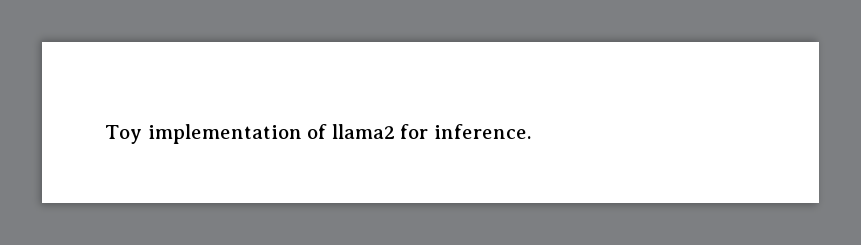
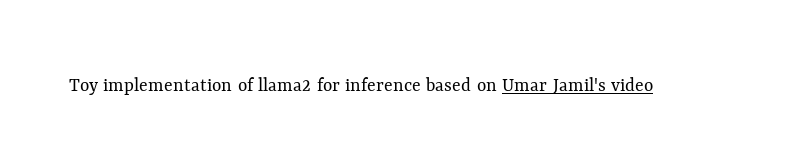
- Toy implementation of llama2 for inference.
+ Toy implementation of llama2 for inference based on Umar Jamil's video

